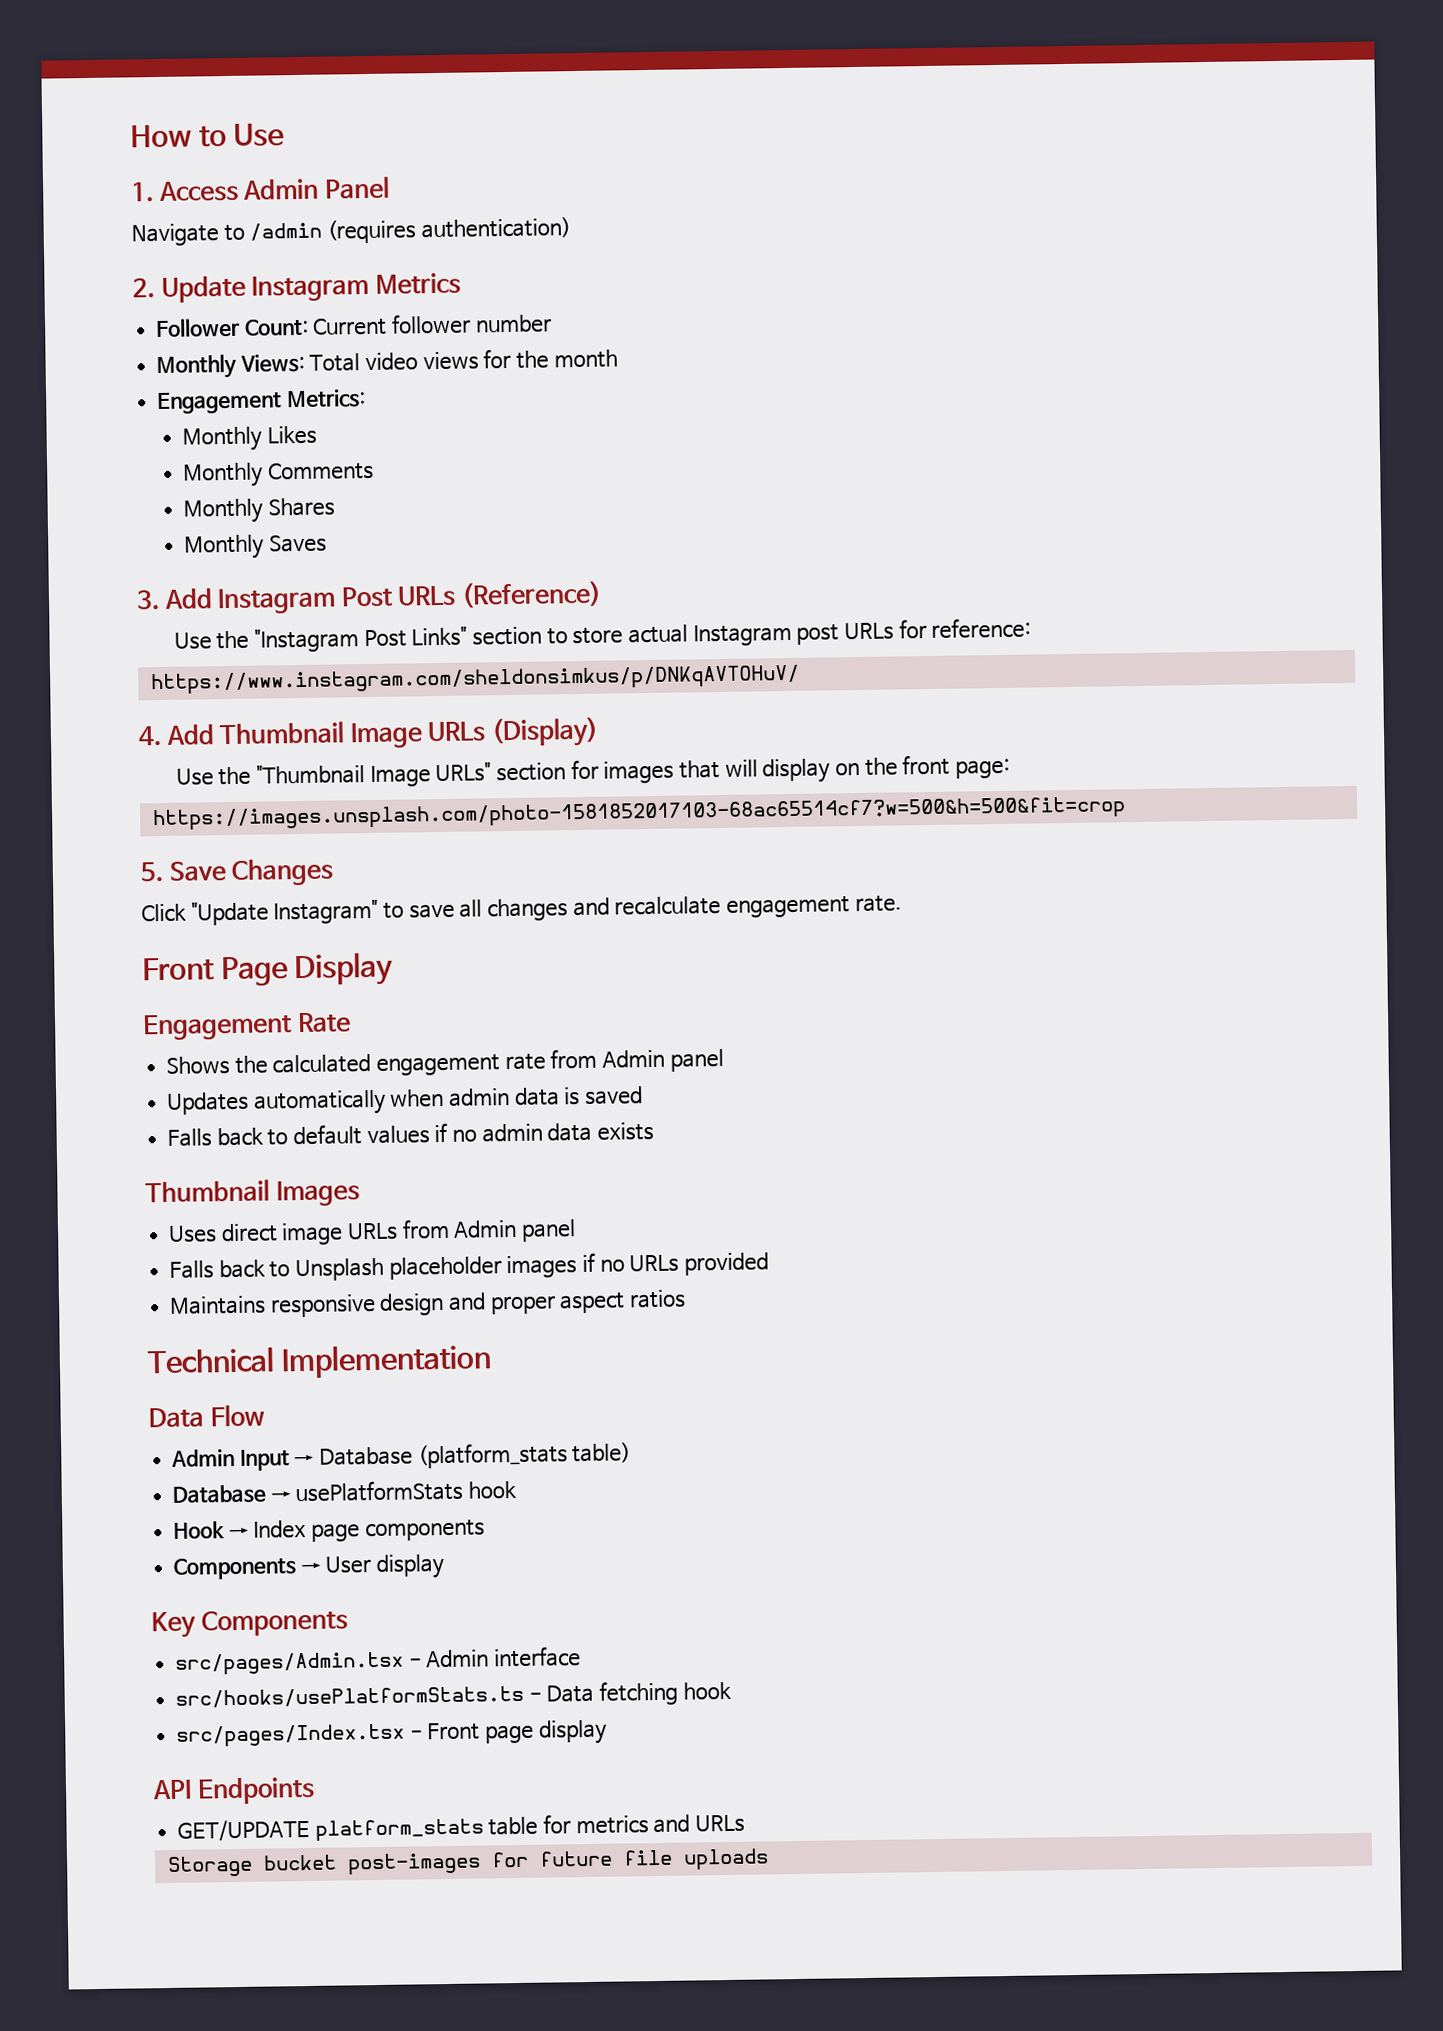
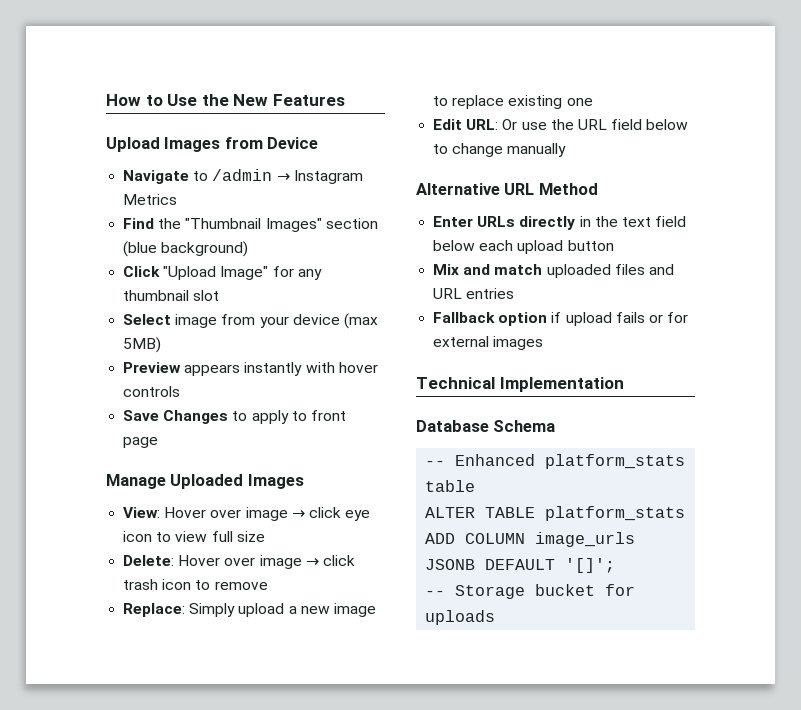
- How to Use
- 1. Access Admin Panel
- Navigate to /admin (requires authentication)
- 2. Update Instagram Metrics
- Follower Count: Current follower number
- Monthly Views: Total video views for the month
- Engagement Metrics:
- Monthly Likes
- Monthly Comments
- Monthly Shares
- Monthly Saves
- 3. Add Instagram Post URLs (Reference)
- Use the "Instagram Post Links" section to store actual Instagram post URLs for reference:
- https://www.instagram.com/sheldonsimkus/p/DNKqAVTOHuV/
- 4. Add Thumbnail Image URLs (Display)
- Use the "Thumbnail Image URLs" section for images that will display on the front page:
- https://images.unsplash.com/photo-1581852017103-68ac65514cf7?w=500&h=500&fit=crop
- 5. Save Changes
- Click "Update Instagram" to save all changes and recalculate engagement rate.
- Front Page Display
- Engagement Rate
- Shows the calculated engagement rate from Admin panel
- Updates automatically when admin data is saved
- Falls back to default values if no admin data exists
- Thumbnail Images
- Uses direct image URLs from Admin panel
- Falls back to Unsplash placeholder images if no URLs provided
- Maintains responsive design and proper aspect ratios
+ How to Use the New Features
+ Upload Images from Device
+ Navigate to /admin → Instagram Metrics
+ Find the "Thumbnail Images" section (blue background)
+ Click "Upload Image" for any thumbnail slot
+ Select image from your device (max 5MB)
+ Preview appears instantly with hover controls
+ Save Changes to apply to front page
+ Manage Uploaded Images
+ View: Hover over image → click eye icon to view full size
+ Delete: Hover over image → click trash icon to remove
+ Replace: Simply upload a new image to replace existing one
+ Edit URL: Or use the URL field below to change manually
+ Alternative URL Method
+ Enter URLs directly in the text field below each upload button
+ Mix and match uploaded files and URL entries
+ Fallback option if upload fails or for external images
  Technical Implementation
- Data Flow
- Admin Input → Database (platform_stats table)
- Database → usePlatformStats hook
- Hook → Index page components
- Components → User display
- Key Components
- src/pages/Admin.tsx - Admin interface
- src/hooks/usePlatformStats.ts - Data fetching hook
- src/pages/Index.tsx - Front page display
- API Endpoints
- GET/UPDATE platform_stats table for metrics and URLs
- Storage bucket post-images for future file uploads
+ Database Schema
+ -- Enhanced platform_stats table
+ ALTER TABLE platform_stats ADD COLUMN image_urls JSONB DEFAULT '[]';
+ -- Storage bucket for uploads

